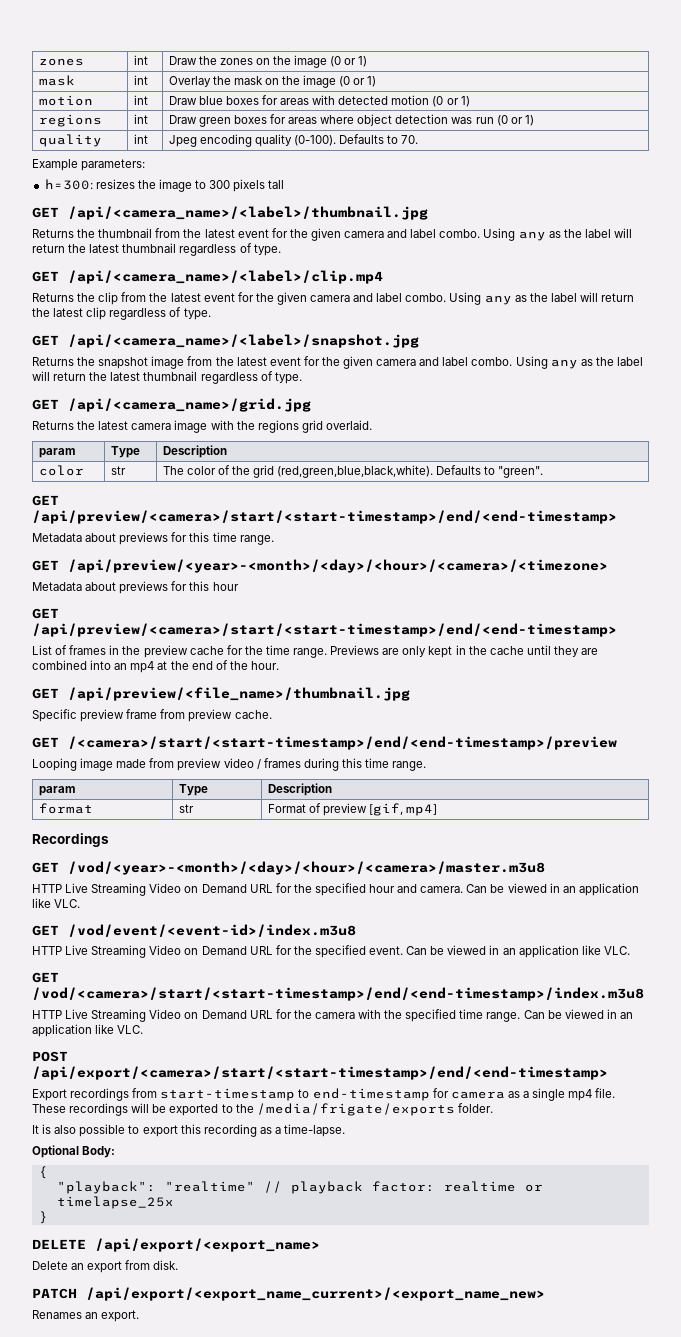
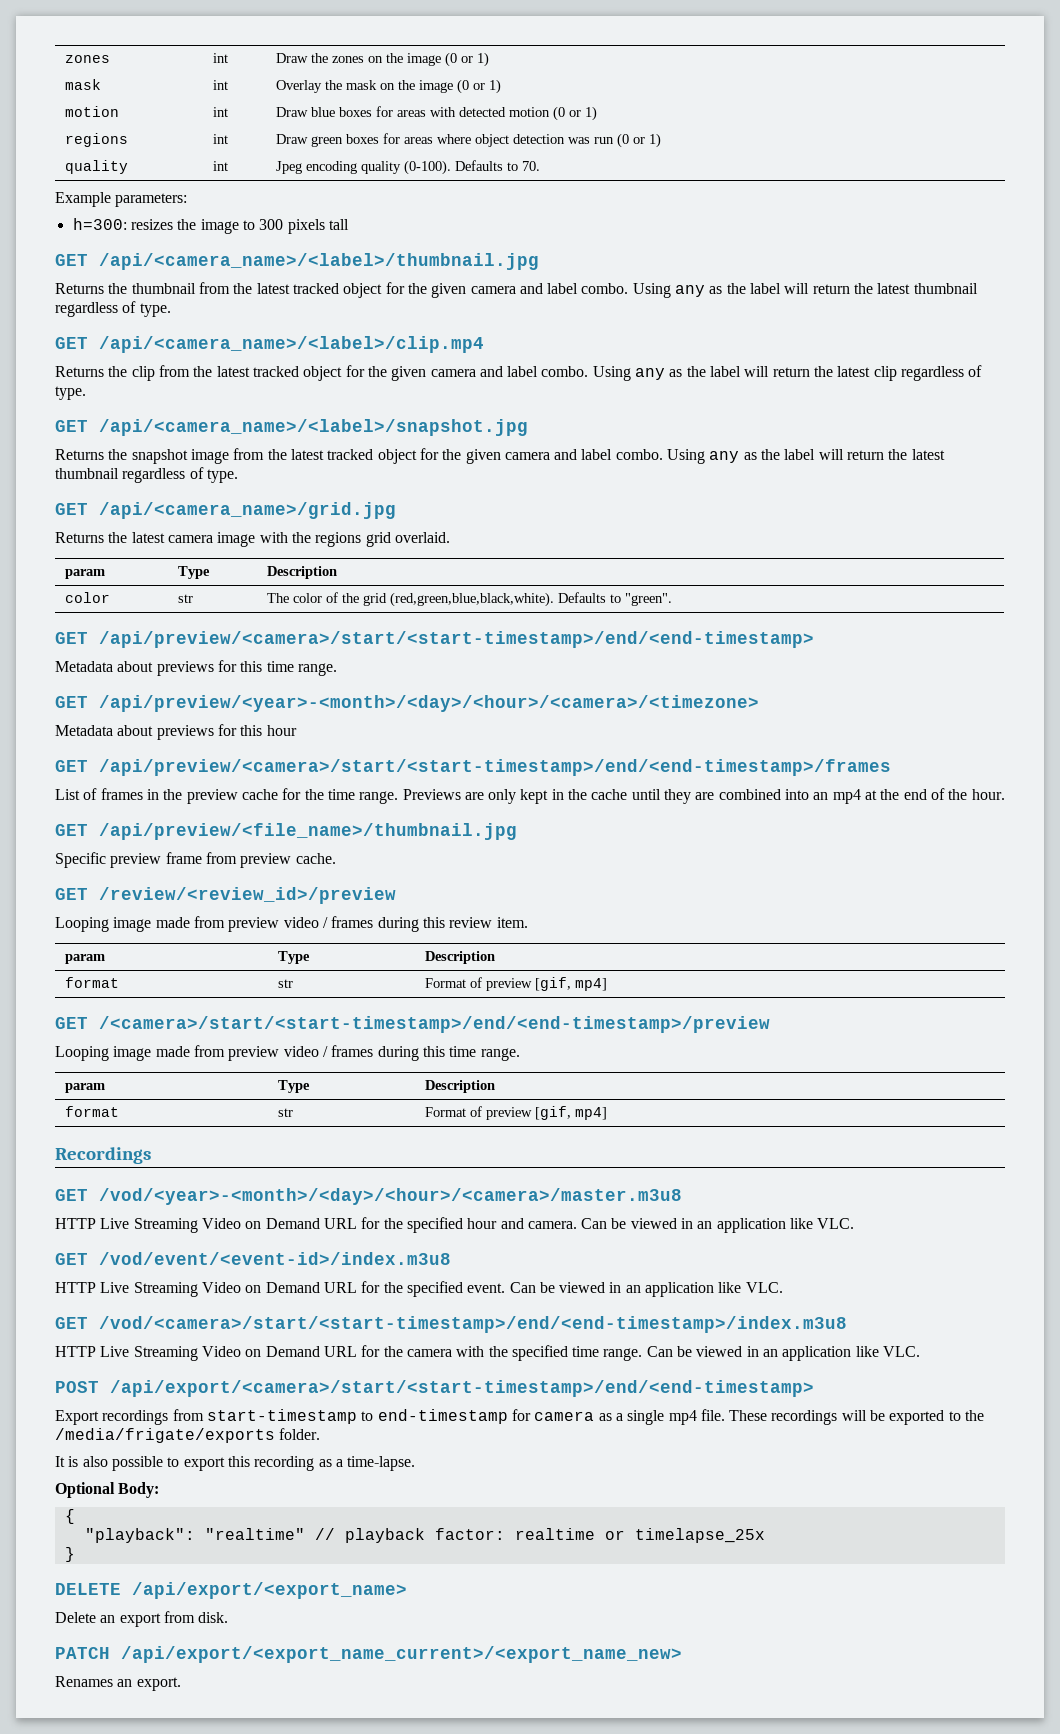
- Returns the thumbnail from the latest event for the given camera and label combo.
+ Returns the thumbnail from the latest tracked object for the given camera and label combo.
- Returns the clip from the latest event for the given camera and label combo.
+ Returns the clip from the latest tracked object for the given camera and label combo.
- Returns the snapshot image from the latest event for the given camera and label combo.
+ Returns the snapshot image from the latest tracked object for the given camera and label combo.
  Metadata about previews for this hour
- GET /api/preview/<camera>/start/<start-timestamp>/end/<end-timestamp>
+ GET /api/preview/<camera>/start/<start-timestamp>/end/<end-timestamp>/frames
+ GET /review/<review_id>/preview
+ Looping image made from preview video / frames during this review item.
+ param | Type | Description
+ format | str | Format of preview [gif, mp4]

